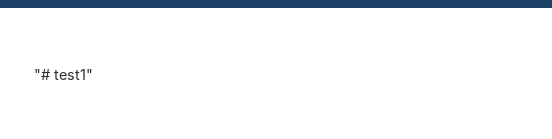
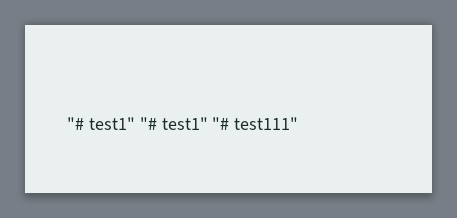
- "# test1"
+ "# test1" "# test1" "# test111"

